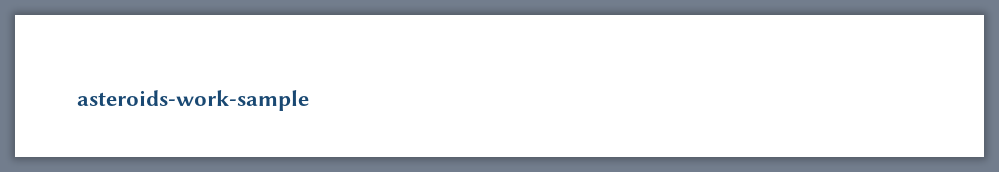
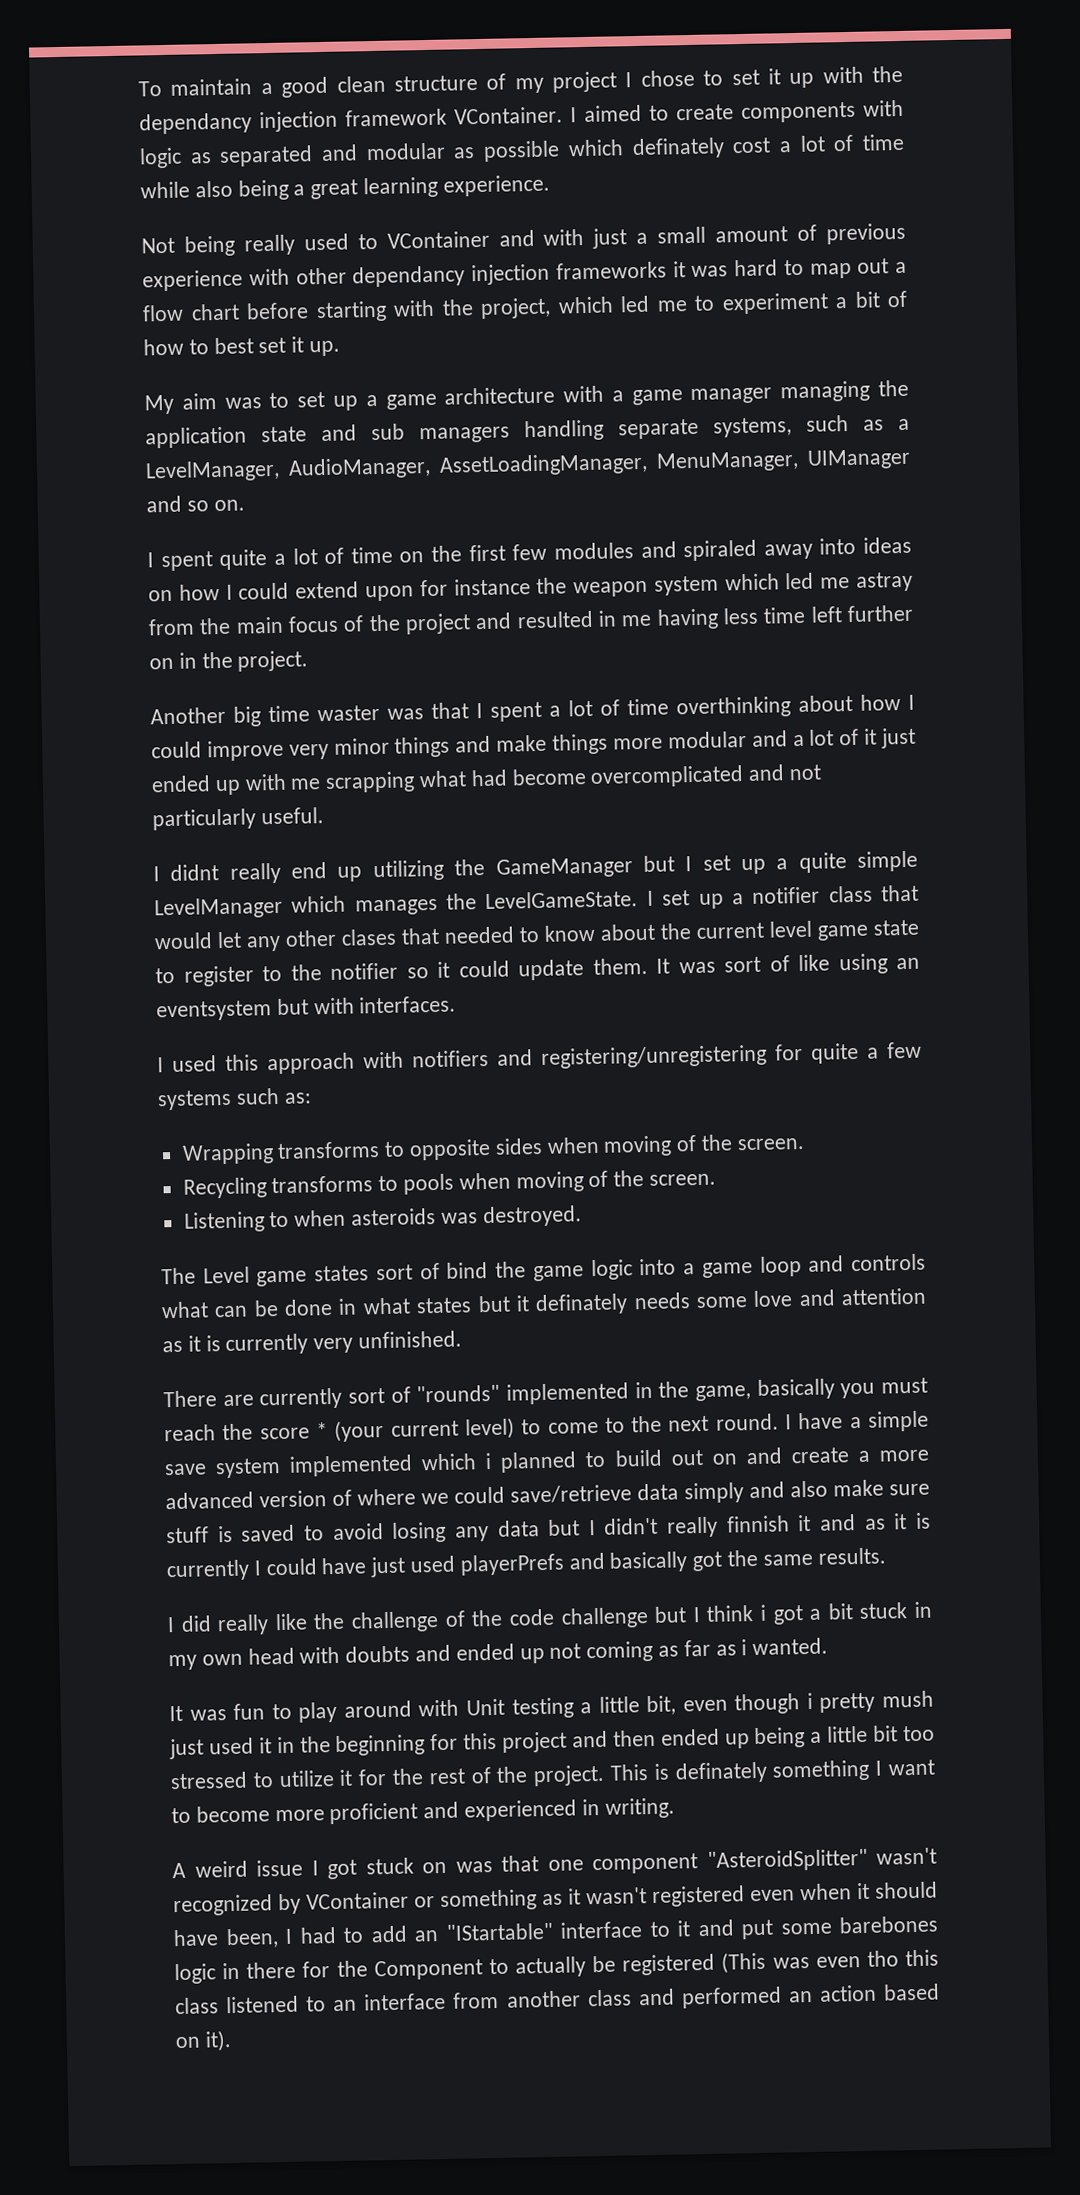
- asteroids-work-sample
+ To maintain a good clean structure of my project I chose to set it up with the dependancy injection framework VContainer. I aimed to create components with logic as separated and modular as possible which definately cost a lot of time while also being a great learning experience.
+ Not being really used to VContainer and with just a small amount of previous experience with other dependancy injection frameworks it was hard to map out a flow chart before starting with the project, which led me to experiment a bit of how to best set it up.
+ My aim was to set up a game architecture with a game manager managing the application state and sub managers handling separate systems, such as a LevelManager, AudioManager, AssetLoadingManager, MenuManager, UIManager and so on.
+ I spent quite a lot of time on the first few modules and spiraled away into ideas on how I could extend upon for instance the weapon system which led me astray from the main focus of the project and resulted in me having less time left further on in the project.
+ Another big time waster was that I spent a lot of time overthinking about how I could improve very minor things and make things more modular and a lot of it just ended up with me scrapping what had become overcomplicated and not particularly useful.
+ I didnt really end up utilizing the GameManager but I set up a quite simple LevelManager which manages the LevelGameState. I set up a notifier class that would let any other clases that needed to know about the current level game state to register to the notifier so it could update them. It was sort of like using an eventsystem but with interfaces.
+ I used this approach with notifiers and registering/unregistering for quite a few systems such as:
+ Wrapping transforms to opposite sides when moving of the screen.
+ Recycling transforms to pools when moving of the screen.
+ Listening to when asteroids was destroyed.
+ The Level game states sort of bind the game logic into a game loop and controls what can be done in what states but it definately needs some love and attention as it is currently very unfinished.
+ There are currently sort of "rounds" implemented in the game, basically you must reach the score * (your current level) to come to the next round. I have a simple save system implemented which i planned to build out on and create a more advanced version of where we could save/retrieve data simply and also make sure stuff is saved to avoid losing any data but I didn't really finnish it and as it is currently I could have just used playerPrefs and basically got the same results.
+ I did really like the challenge of the code challenge but I think i got a bit stuck in my own head with doubts and ended up not coming as far as i wanted.
+ It was fun to play around with Unit testing a little bit, even though i pretty mush just used it in the beginning for this project and then ended up being a little bit too stressed to utilize it for the rest of the project. This is definately something I want to become more proficient and experienced in writing.
+ A weird issue I got stuck on was that one component "AsteroidSplitter" wasn't recognized by VContainer or something as it wasn't registered even when it should have been, I had to add an "IStartable" interface to it and put some barebones logic in there for the Component to actually be registered (This was even tho this class listened to an interface from another class and performed an action based on it).

